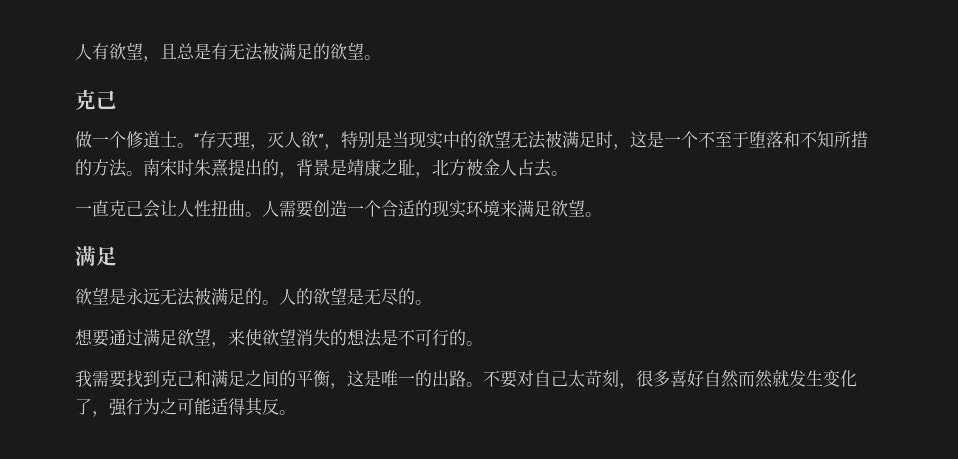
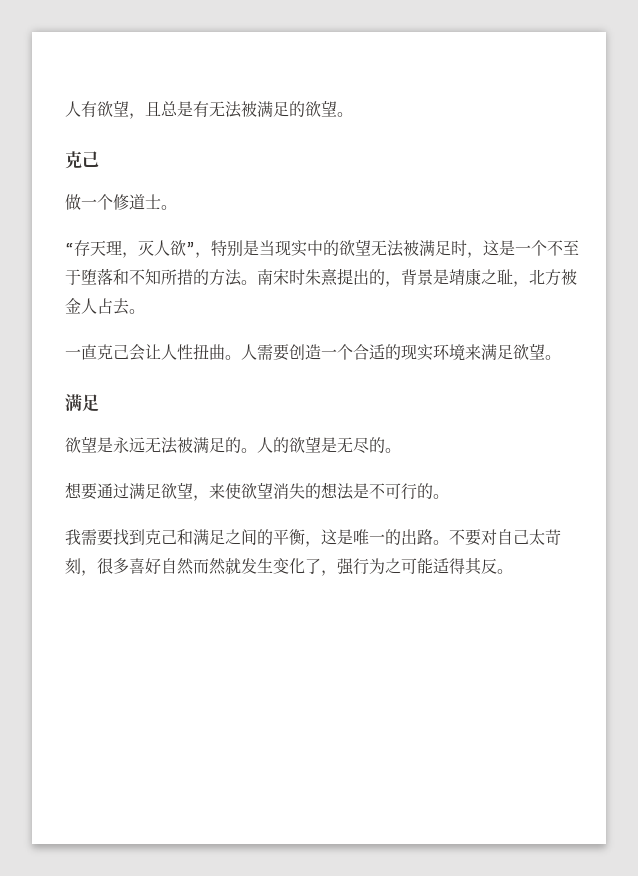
- 做一个修道士。“存天理，灭人欲”，特别是当现实中的欲望无法被满足时，这是一个不至于堕落和不知所措的方法。
+ 做一个修道士。
+ “存天理，灭人欲”，特别是当现实中的欲望无法被满足时，这是一个不至于堕落和不知所措的方法。

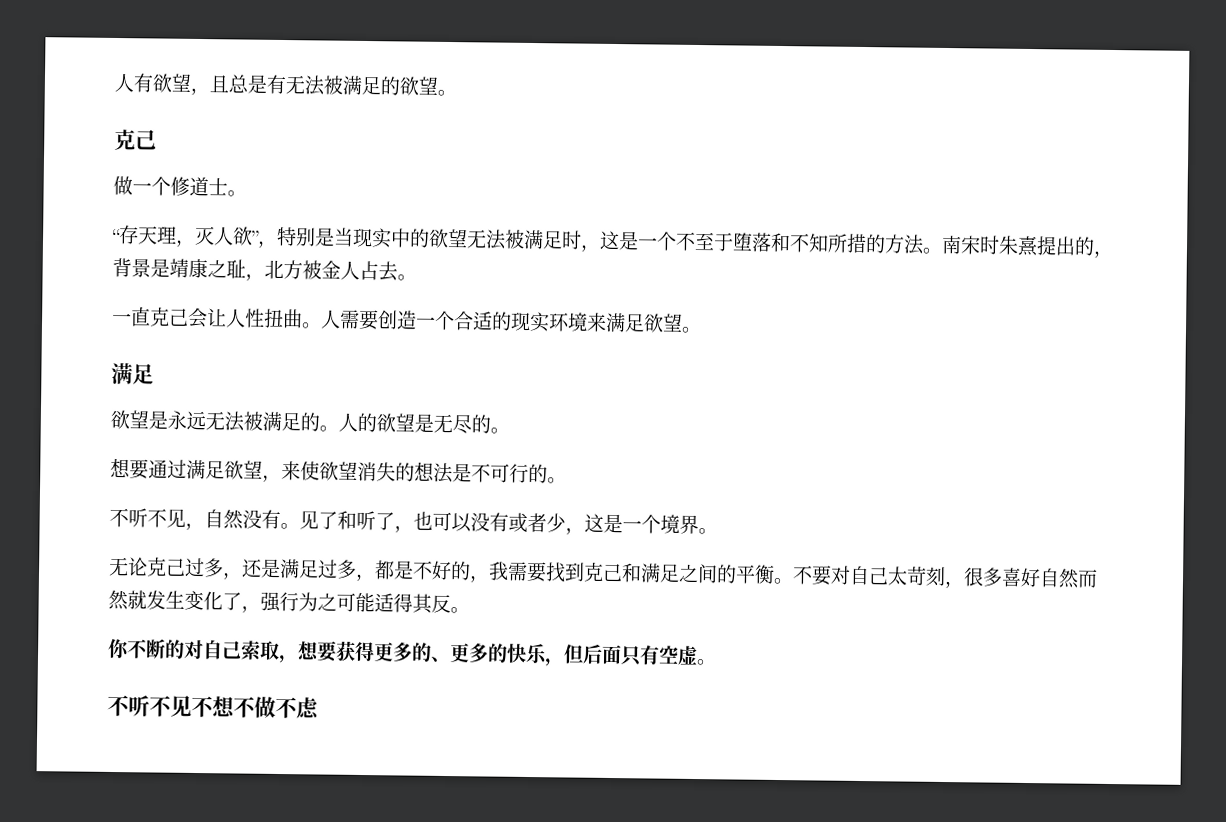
- 我需要找到克己和满足之间的平衡，这是唯一的出路。
+ 不听不见，自然没有。见了和听了，也可以没有或者少，这是一个境界。
+ 无论克己过多，还是满足过多，都是不好的，我需要找到克己和满足之间的平衡。
+ 你不断的对自己索取，想要获得更多的、更多的快乐，但后面只有空虚。
+ 不听不见不想不做不虑

